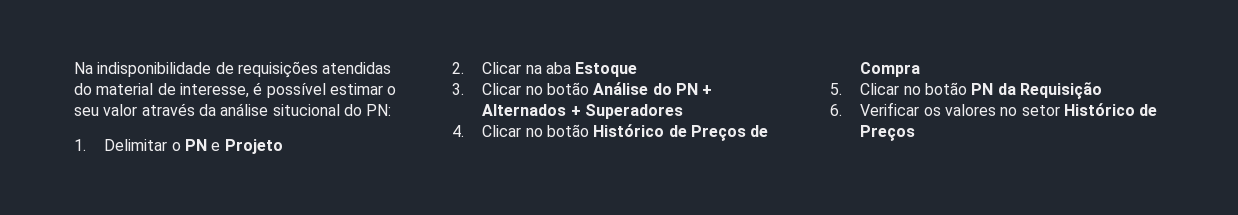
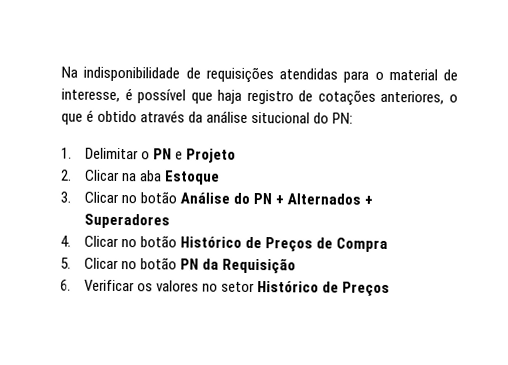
- Na indisponibilidade de requisições atendidas do material de interesse, é possível estimar o seu valor através da análise situcional do PN:
+ Na indisponibilidade de requisições atendidas para o material de interesse, é possível que haja registro de cotações anteriores, o que é obtido através da análise situcional do PN:

